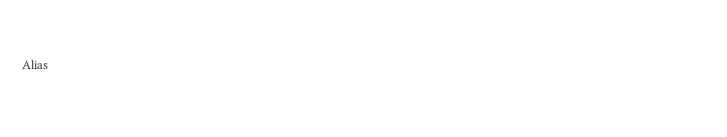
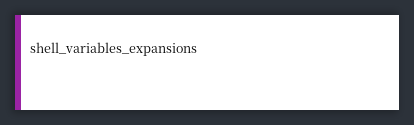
- Alias
+ shell_variables_expansions

